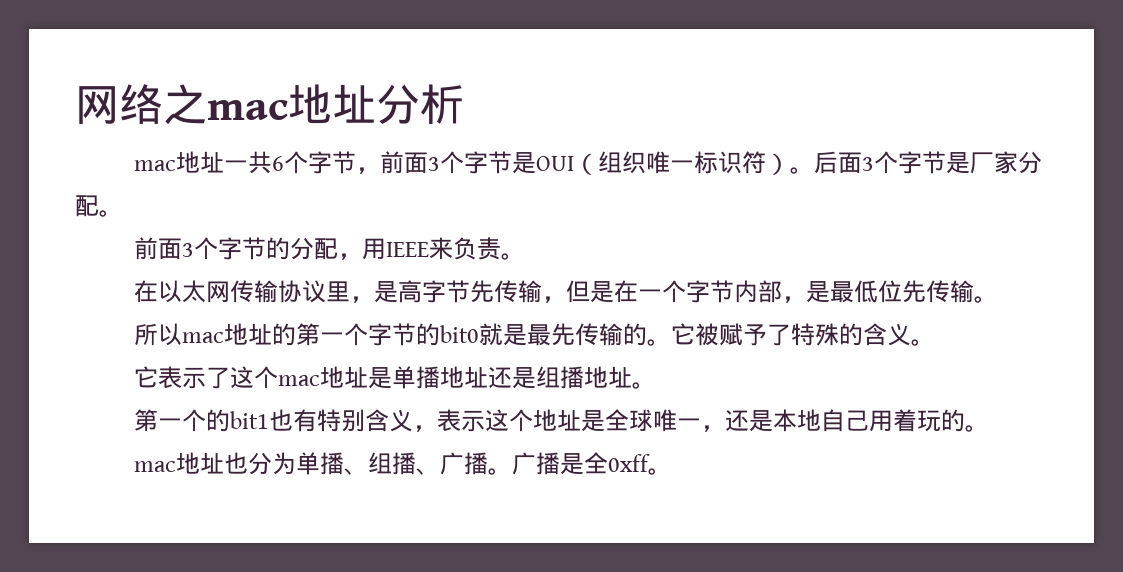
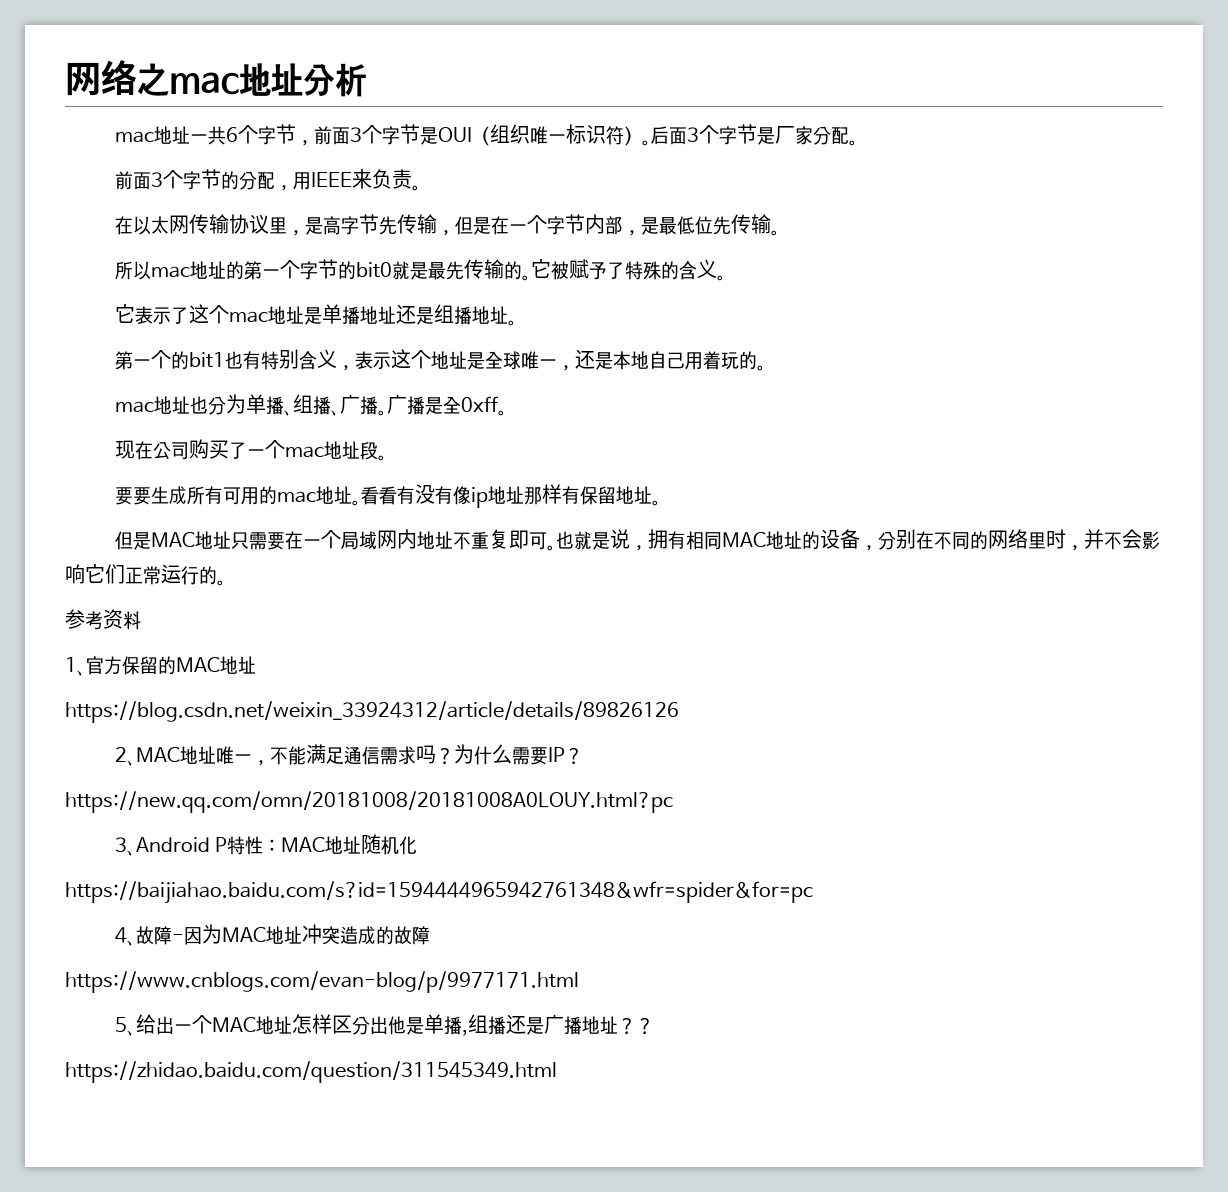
+ 现在公司购买了一个mac地址段。
+ 要要生成所有可用的mac地址。看看有没有像ip地址那样有保留地址。
+ 但是MAC地址只需要在一个局域网内地址不重复即可。也就是说，拥有相同MAC地址的设备，分别在不同的网络里时，并不会影响它们正常运行的。
+ 参考资料
+ 1、官方保留的MAC地址
+ https://blog.csdn.net/weixin_33924312/article/details/89826126
+ 2、MAC地址唯一，不能满足通信需求吗？为什么需要IP？
+ https://new.qq.com/omn/20181008/20181008A0LOUY.html?pc
+ 3、Android P特性：MAC地址随机化
+ https://baijiahao.baidu.com/s?id=1594444965942761348&wfr=spider&for=pc
+ 4、故障-因为MAC地址冲突造成的故障
+ https://www.cnblogs.com/evan-blog/p/9977171.html
+ 5、给出一个MAC地址怎样区分出他是单播,组播还是广播地址？？
+ https://zhidao.baidu.com/question/311545349.html

